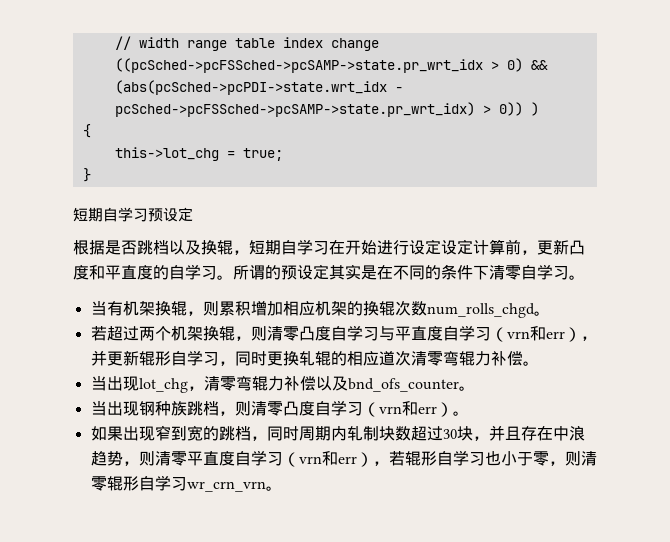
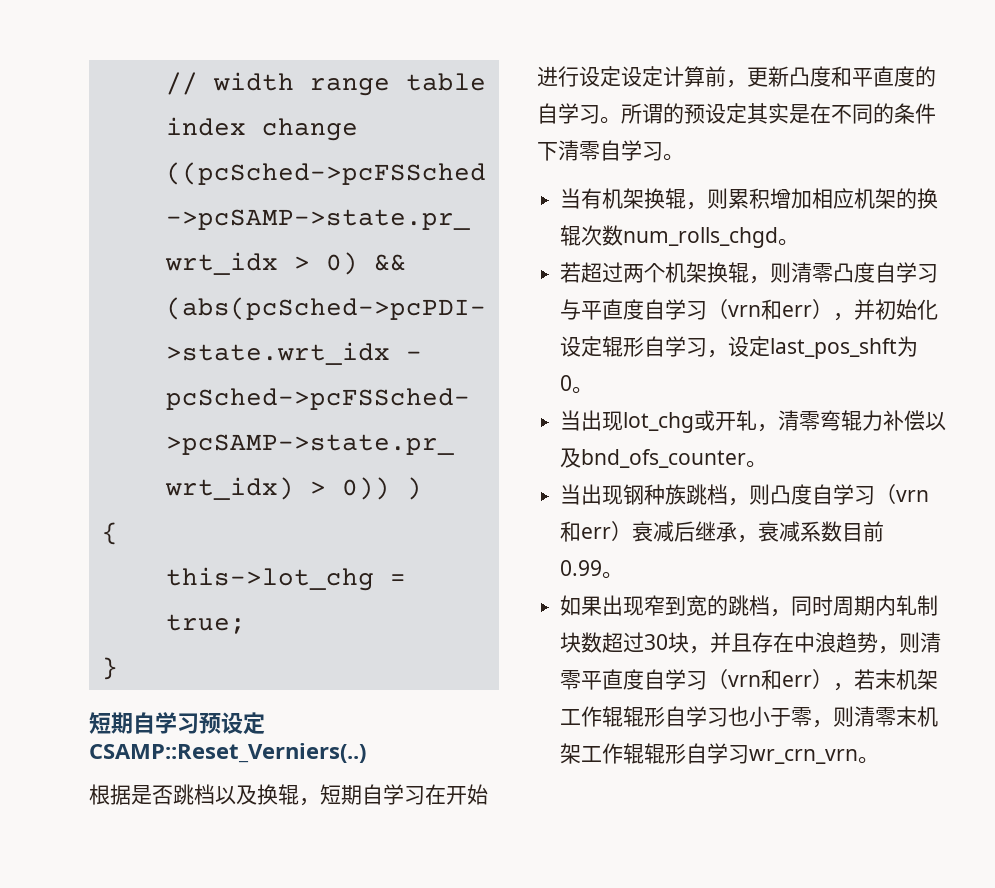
- 短期自学习预设定
+ 短期自学习预设定CSAMP::Reset_Verniers(..)
- 若超过两个机架换辊，则清零凸度自学习与平直度自学习（vrn和err），并更新辊形自学习，同时更换轧辊的相应道次清零弯辊力补偿。
+ 若超过两个机架换辊，则清零凸度自学习与平直度自学习（vrn和err），并初始化设定辊形自学习，设定last_pos_shft为0。
- 当出现lot_chg，清零弯辊力补偿以及bnd_ofs_counter。
+ 当出现lot_chg或开轧，清零弯辊力补偿以及bnd_ofs_counter。
- 当出现钢种族跳档，则清零凸度自学习（vrn和err）。
+ 当出现钢种族跳档，则凸度自学习（vrn和err）衰减后继承，衰减系数目前0.99。
- 如果出现窄到宽的跳档，同时周期内轧制块数超过30块，并且存在中浪趋势，则清零平直度自学习（vrn和err），若辊形自学习也小于零，则清零辊形自学习wr_crn_vrn。
+ 如果出现窄到宽的跳档，同时周期内轧制块数超过30块，并且存在中浪趋势，则清零平直度自学习（vrn和err），若末机架工作辊辊形自学习也小于零，则清零末机架工作辊辊形自学习wr_crn_vrn。

